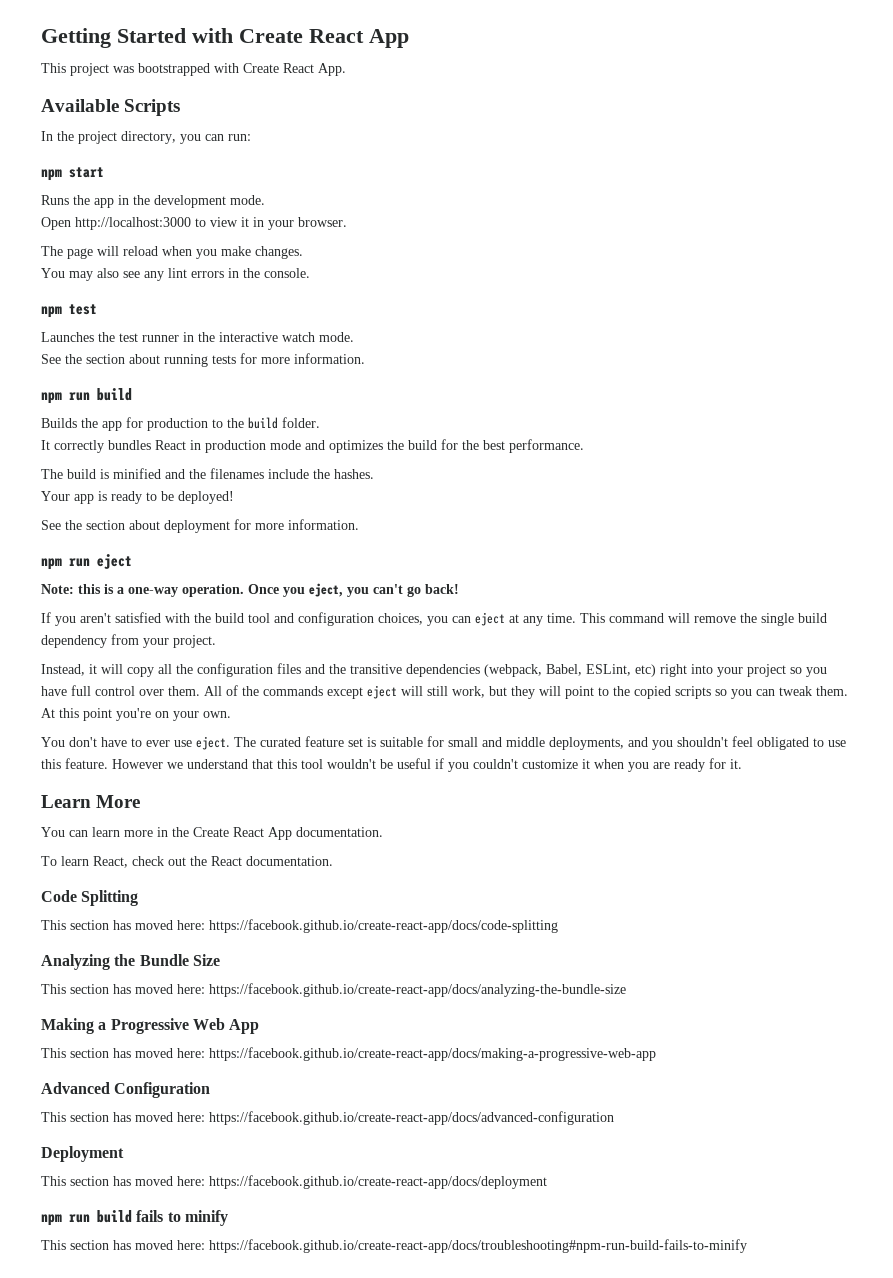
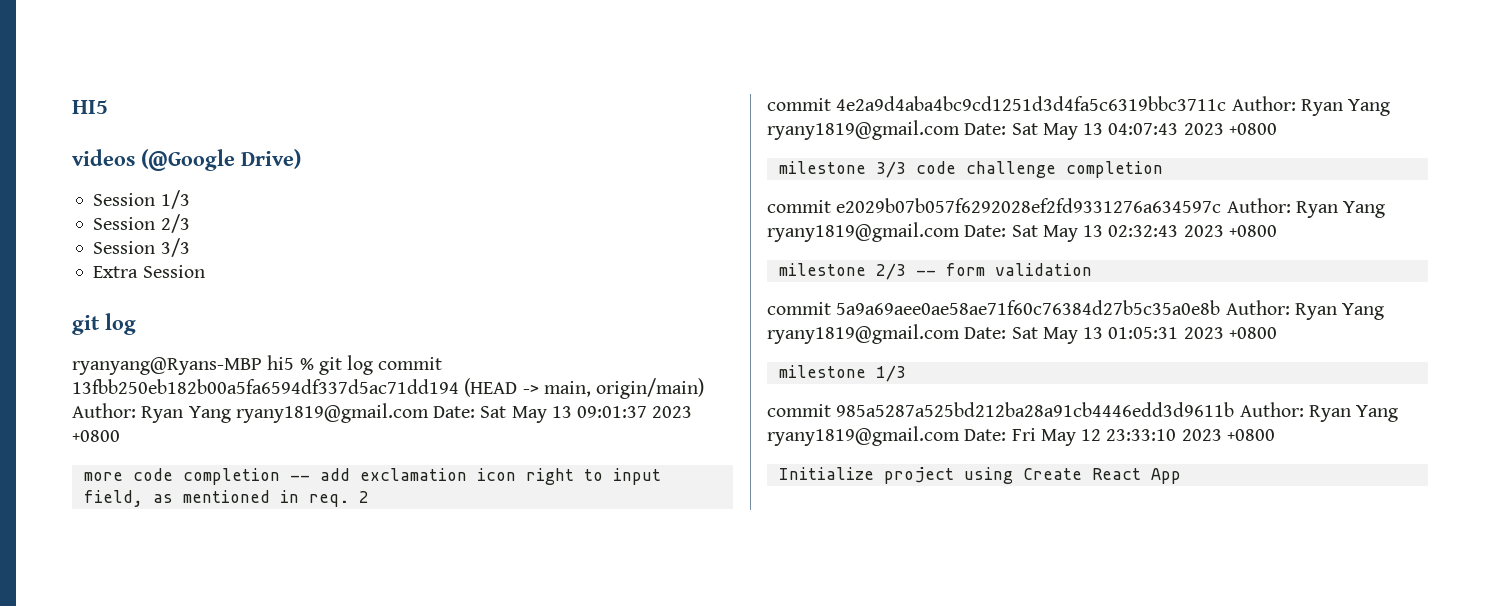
- Getting Started with Create React App
- This project was bootstrapped with Create React App.
- Available Scripts
- In the project directory, you can run:
- npm start
- Runs the app in the development mode.
- Open http://localhost:3000 to view it in your browser.
- The page will reload when you make changes.
- You may also see any lint errors in the console.
- npm test
- Launches the test runner in the interactive watch mode.
- See the section about running tests for more information.
- npm run build
- Builds the app for production to the build folder.
- It correctly bundles React in production mode and optimizes the build for the best performance.
- The build is minified and the filenames include the hashes.
- Your app is ready to be deployed!
- See the section about deployment for more information.
- npm run eject
- Note: this is a one-way operation. Once you eject, you can't go back!
- If you aren't satisfied with the build tool and configuration choices, you can eject at any time. This command will remove the single build dependency from your project.
- Instead, it will copy all the configuration files and the transitive dependencies (webpack, Babel, ESLint, etc) right into your project so you have full control over them. All of the commands except eject will still work, but they will point to the copied scripts so you can tweak them. At this point you're on your own.
- You don't have to ever use eject. The curated feature set is suitable for small and middle deployments, and you shouldn't feel obligated to use this feature. However we understand that this tool wouldn't be useful if you couldn't customize it when you are ready for it.
- Learn More
- You can learn more in the Create React App documentation.
- To learn React, check out the React documentation.
- Code Splitting
- This section has moved here: https://facebook.github.io/create-react-app/docs/code-splitting
- Analyzing the Bundle Size
- This section has moved here: https://facebook.github.io/create-react-app/docs/analyzing-the-bundle-size
- Making a Progressive Web App
- This section has moved here: https://facebook.github.io/create-react-app/docs/making-a-progressive-web-app
- Advanced Configuration
- This section has moved here: https://facebook.github.io/create-react-app/docs/advanced-configuration
- Deployment
- This section has moved here: https://facebook.github.io/create-react-app/docs/deployment
- npm run build fails to minify
- This section has moved here: https://facebook.github.io/create-react-app/docs/troubleshooting#npm-run-build-fails-to-minify
+ HI5
+ videos (@Google Drive)
+ Session 1/3
+ Session 2/3
+ Session 3/3
+ Extra Session
+ git log
+ ryanyang@Ryans-MBP hi5 % git log commit 13fbb250eb182b00a5fa6594df337d5ac71dd194 (HEAD -> main, origin/main) Author: Ryan Yang ryany1819@gmail.com Date: Sat May 13 09:01:37 2023 +0800
+ more code completion -- add exclamation icon right to input field, as mentioned in req. 2
+ commit 4e2a9d4aba4bc9cd1251d3d4fa5c6319bbc3711c Author: Ryan Yang ryany1819@gmail.com Date: Sat May 13 04:07:43 2023 +0800
+ milestone 3/3 code challenge completion
+ commit e2029b07b057f6292028ef2fd9331276a634597c Author: Ryan Yang ryany1819@gmail.com Date: Sat May 13 02:32:43 2023 +0800
+ milestone 2/3 -- form validation
+ commit 5a9a69aee0ae58ae71f60c76384d27b5c35a0e8b Author: Ryan Yang ryany1819@gmail.com Date: Sat May 13 01:05:31 2023 +0800
+ milestone 1/3
+ commit 985a5287a525bd212ba28a91cb4446edd3d9611b Author: Ryan Yang ryany1819@gmail.com Date: Fri May 12 23:33:10 2023 +0800
+ Initialize project using Create React App

